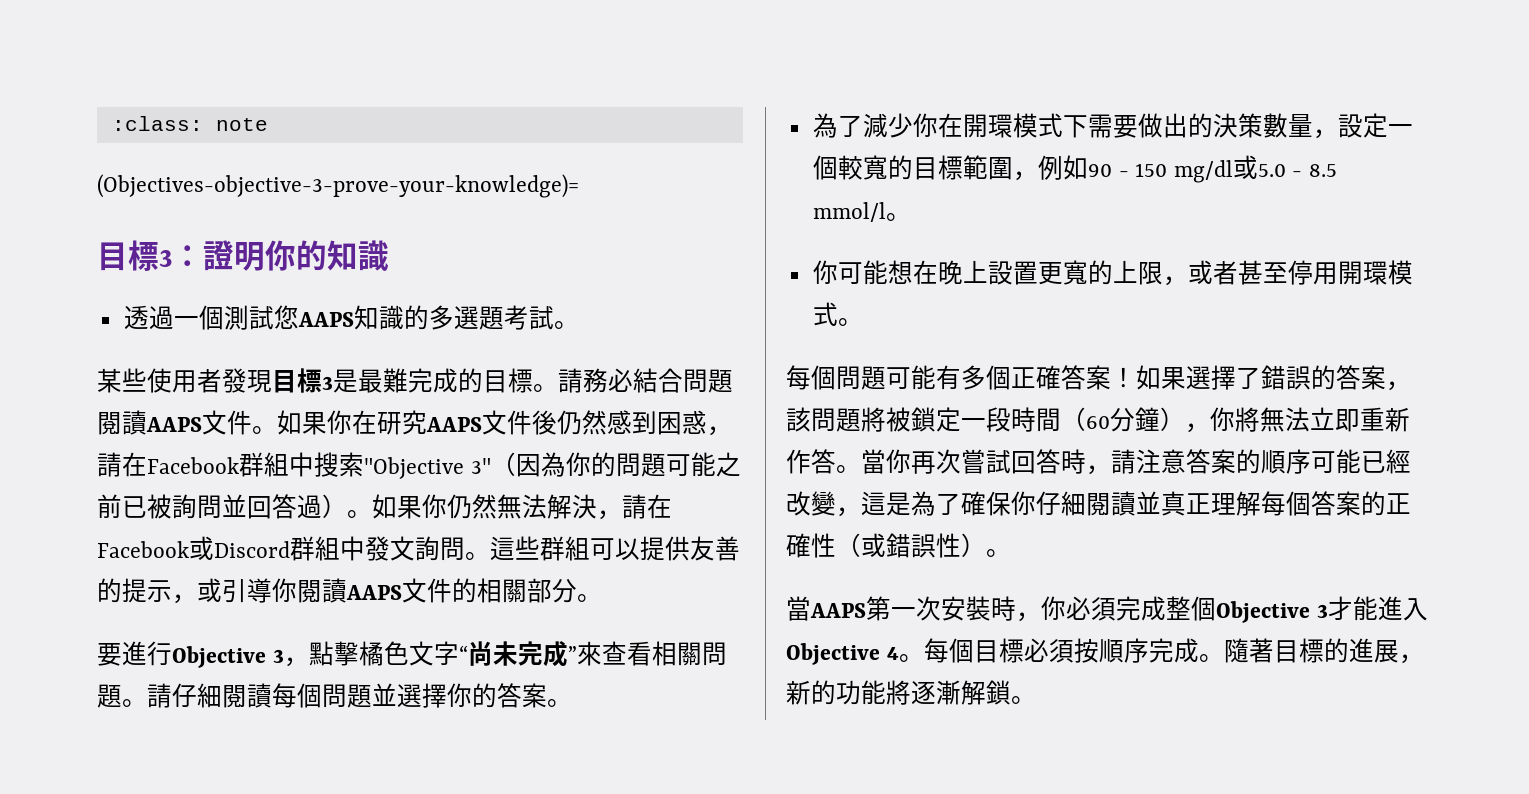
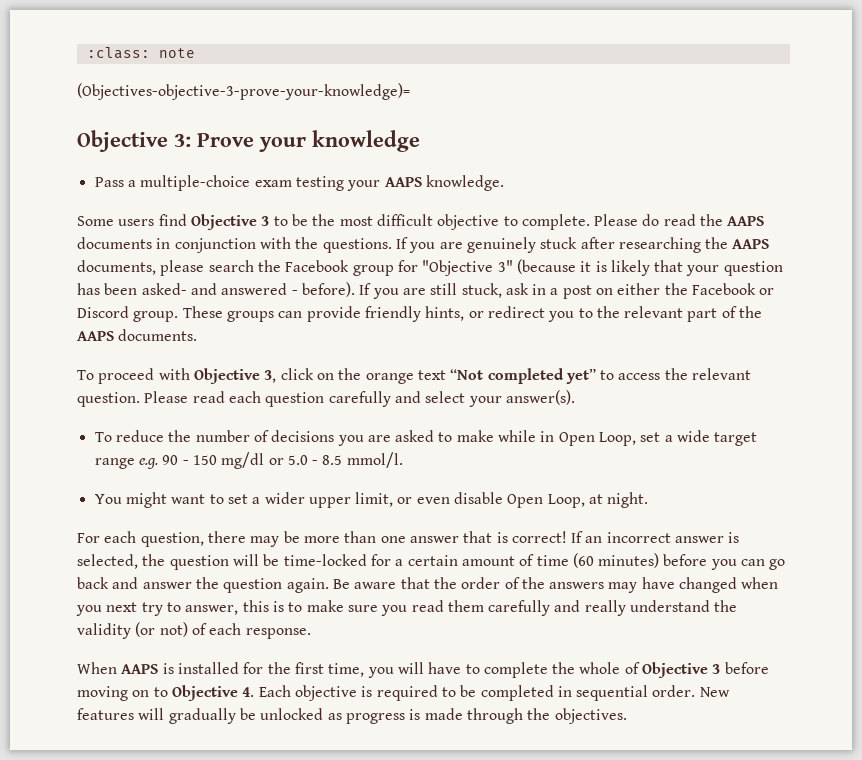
- 目標3：證明你的知識
- 透過一個測試您AAPS知識的多選題考試。
- 某些使用者發現目標3是最難完成的目標。請務必結合問題閱讀AAPS文件。如果你在研究AAPS文件後仍然感到困惑，請在Facebook群組中搜索"Objective 3"（因為你的問題可能之前已被詢問並回答過）。如果你仍然無法解決，請在Facebook或Discord群組中發文詢問。這些群組可以提供友善的提示，或引導你閱讀AAPS文件的相關部分。
- 要進行Objective 3，點擊橘色文字“尚未完成”來查看相關問題。請仔細閱讀每個問題並選擇你的答案。
- 為了減少你在開環模式下需要做出的決策數量，設定一個較寬的目標範圍，例如90 - 150 mg/dl或5.0 - 8.5 mmol/l。
- 你可能想在晚上設置更寬的上限，或者甚至停用開環模式。
- 每個問題可能有多個正確答案！如果選擇了錯誤的答案，該問題將被鎖定一段時間（60分鐘），你將無法立即重新作答。當你再次嘗試回答時，請注意答案的順序可能已經改變，這是為了確保你仔細閱讀並真正理解每個答案的正確性（或錯誤性）。
- 當AAPS第一次安裝時，你必須完成整個Objective 3才能進入Objective 4。每個目標必須按順序完成。隨著目標的進展，新的功能將逐漸解鎖。
+ Objective 3: Prove your knowledge
+ Pass a multiple-choice exam testing your AAPS knowledge.
+ Some users find Objective 3 to be the most difficult objective to complete. Please do read the AAPS documents in conjunction with the questions. If you are genuinely stuck after researching the AAPS documents, please search the Facebook group for "Objective 3" (because it is likely that your question has been asked- and answered - before). If you are still stuck, ask in a post on either the Facebook or Discord group. These groups can provide friendly hints, or redirect you to the relevant part of the AAPS documents.
+ To proceed with Objective 3, click on the orange text “Not completed yet” to access the relevant question. Please read each question carefully and select your answer(s).
+ To reduce the number of decisions you are asked to make while in Open Loop, set a wide target range e.g. 90 - 150 mg/dl or 5.0 - 8.5 mmol/l.
+ You might want to set a wider upper limit, or even disable Open Loop, at night.
+ For each question, there may be more than one answer that is correct! If an incorrect answer is selected, the question will be time-locked for a certain amount of time (60 minutes) before you can go back and answer the question again. Be aware that the order of the answers may have changed when you next try to answer, this is to make sure you read them carefully and really understand the validity (or not) of each response.
+ When AAPS is installed for the first time, you will have to complete the whole of Objective 3 before moving on to Objective 4. Each objective is required to be completed in sequential order. New features will gradually be unlocked as progress is made through the objectives.

